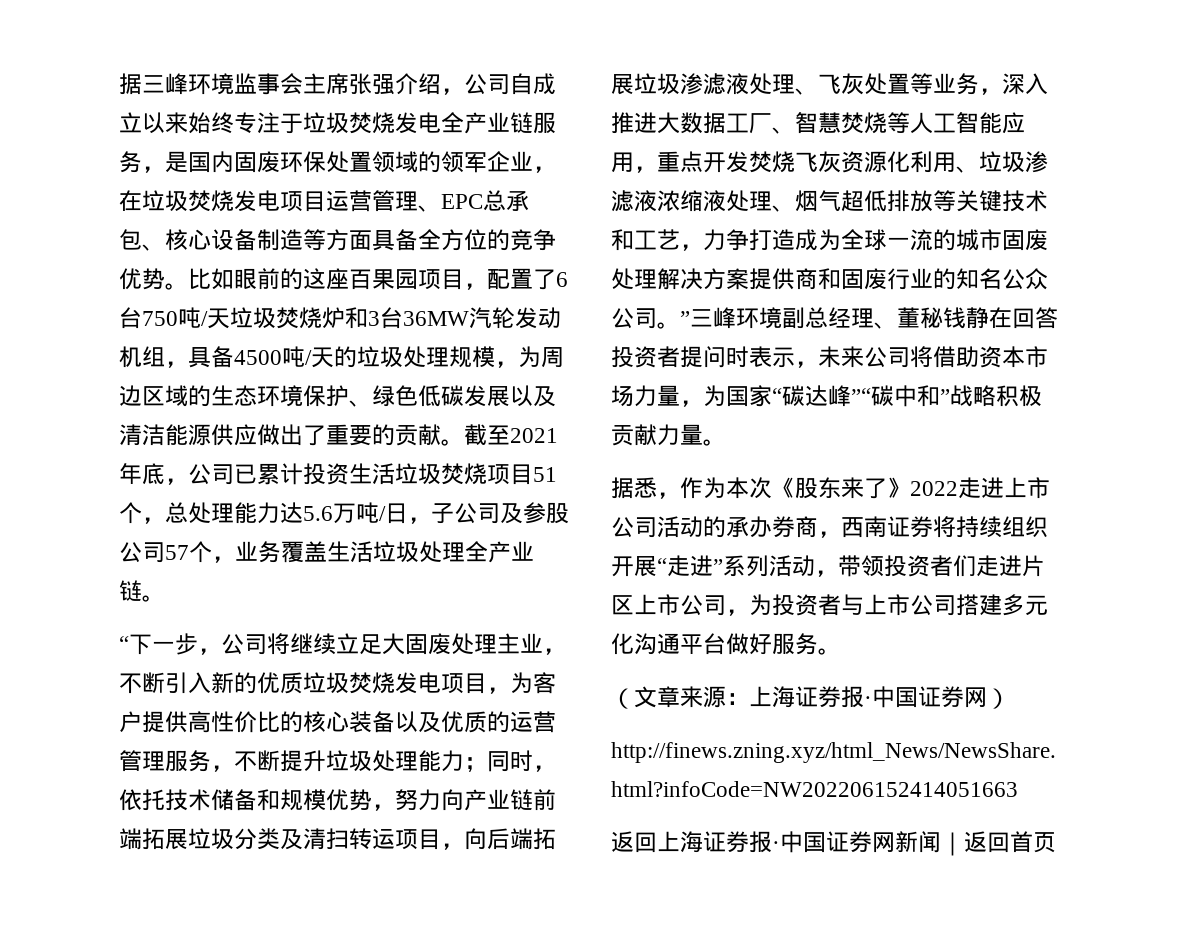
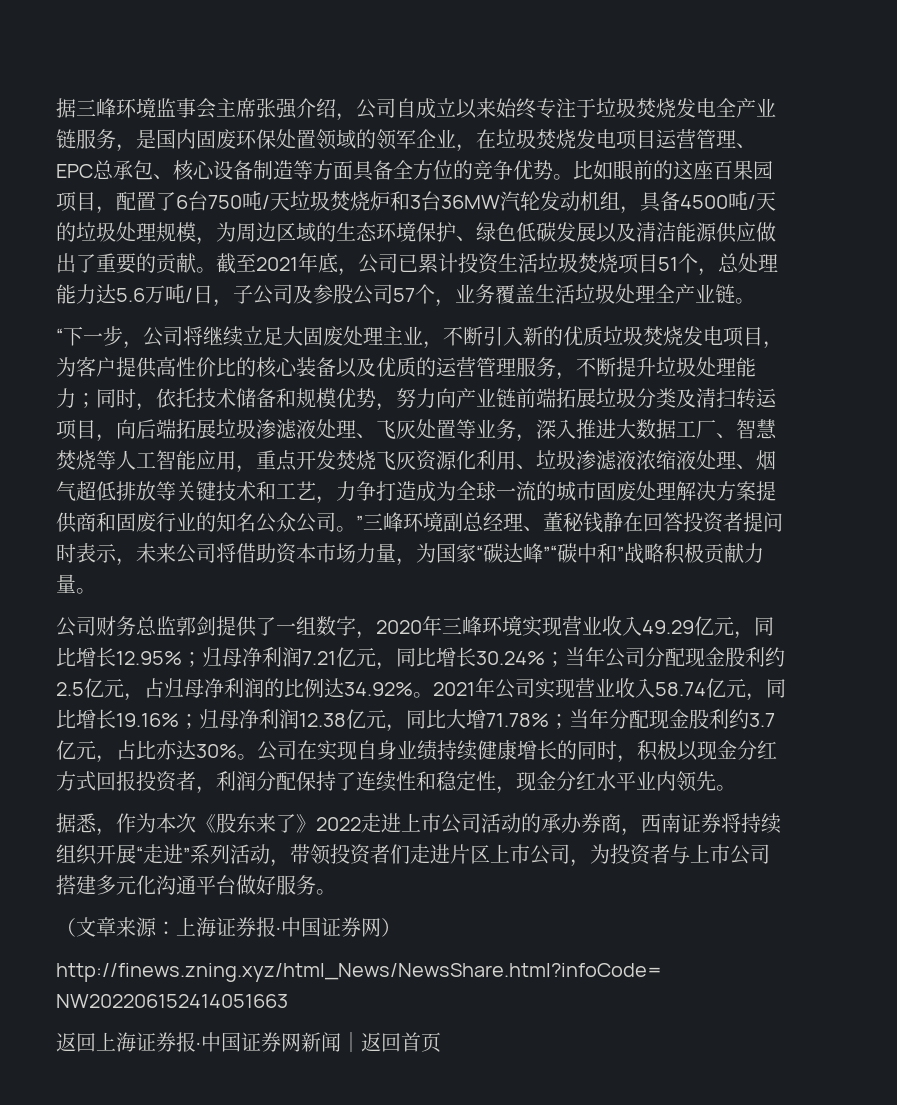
+ 公司财务总监郭剑提供了一组数字，2020年三峰环境实现营业收入49.29亿元，同比增长12.95%；归母净利润7.21亿元，同比增长30.24%；当年公司分配现金股利约2.5亿元，占归母净利润的比例达34.92%。2021年公司实现营业收入58.74亿元，同比增长19.16%；归母净利润12.38亿元，同比大增71.78%；当年分配现金股利约3.7亿元，占比亦达30%。公司在实现自身业绩持续健康增长的同时，积极以现金分红方式回报投资者，利润分配保持了连续性和稳定性，现金分红水平业内领先。

